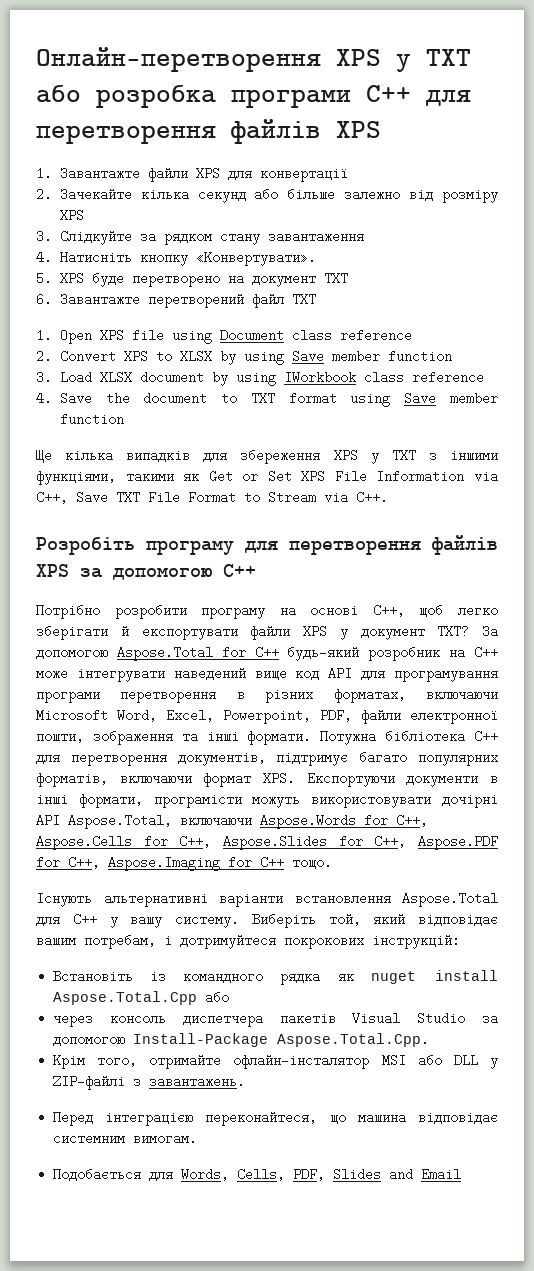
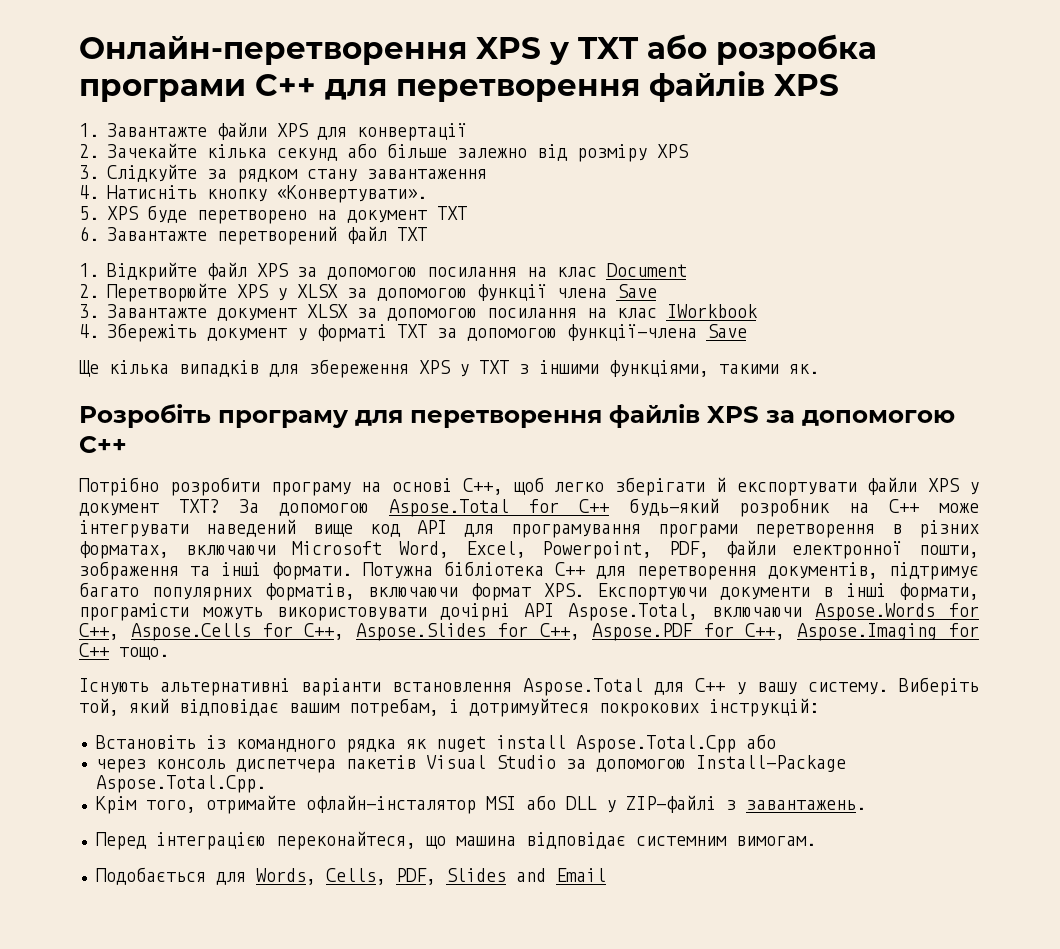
- 1. Open XPS file using Document class reference
- 2. Convert XPS to XLSX by using Save member function
- 3. Load XLSX document by using IWorkbook class reference
- 4. Save the document to TXT format using Save member function
+ 1. Відкрийте файл XPS за допомогою посилання на клас Document
+ 2. Перетворюйте XPS у XLSX за допомогою функції члена Save
+ 3. Завантажте документ XLSX за допомогою посилання на клас IWorkbook
+ 4. Збережіть документ у форматі TXT за допомогою функції-члена Save
- Ще кілька випадків для збереження XPS у TXT з іншими функціями, такими як Get or Set XPS File Information via C++, Save TXT File Format to Stream via C++.
+ Ще кілька випадків для збереження XPS у TXT з іншими функціями, такими як.

